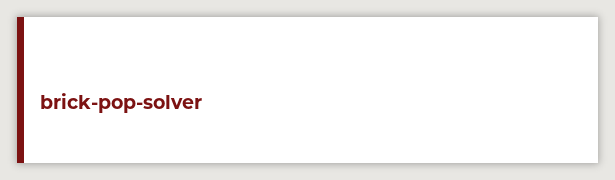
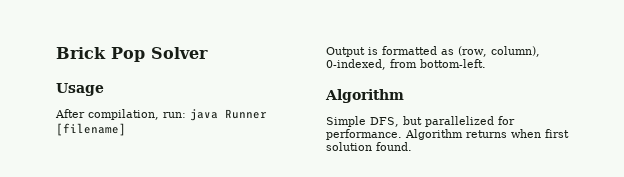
- brick-pop-solver
+ Brick Pop Solver
+ Usage
+ After compilation, run: java Runner [filename]
+ Output is formatted as (row, column), 0-indexed, from bottom-left.
+ Algorithm
+ Simple DFS, but parallelized for performance. Algorithm returns when first solution found.

